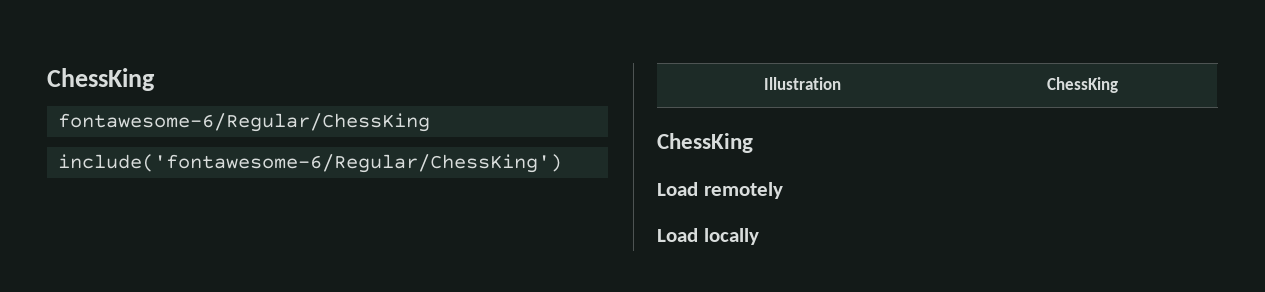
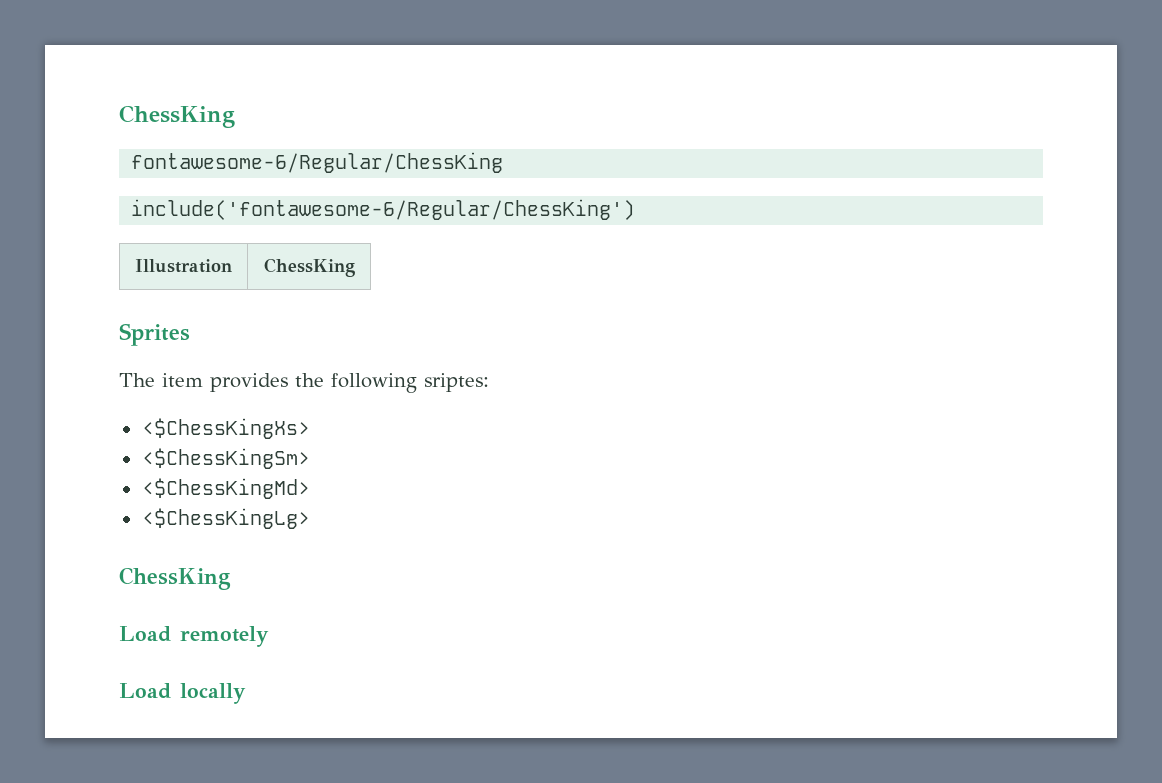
+ Sprites
+ The item provides the following sriptes:
+ <$ChessKingXs>
+ <$ChessKingSm>
+ <$ChessKingMd>
+ <$ChessKingLg>

